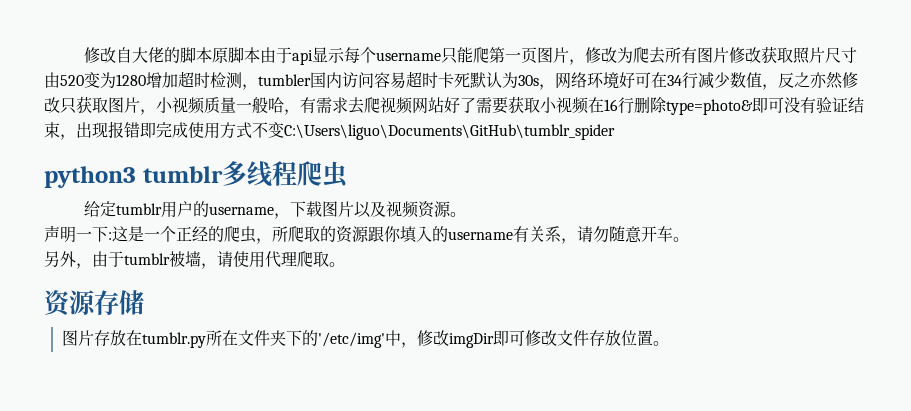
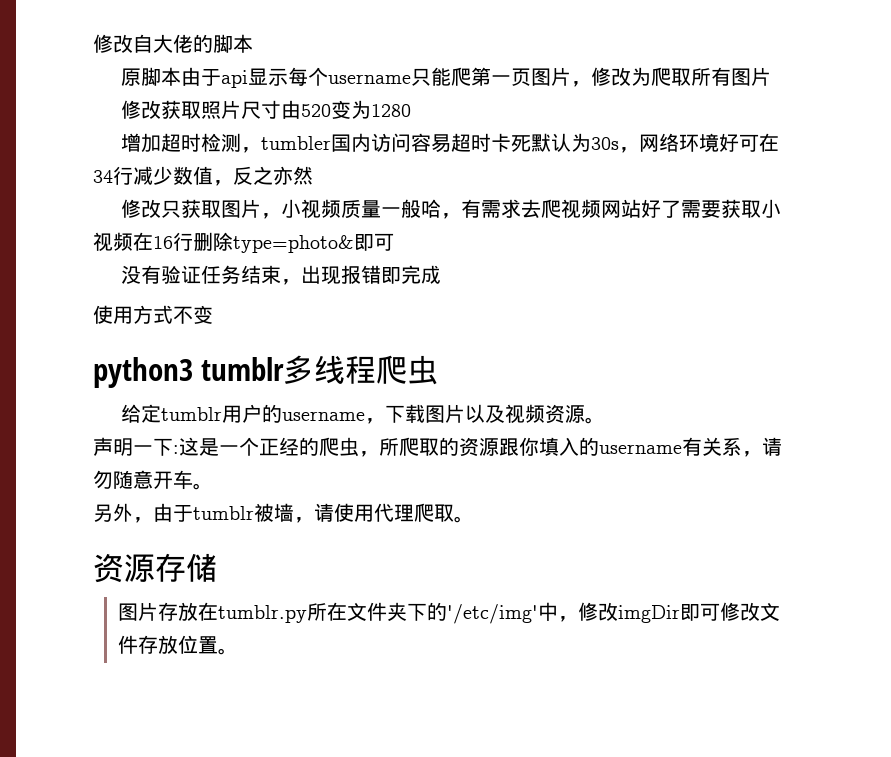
- 修改自大佬的脚本原脚本由于api显示每个username只能爬第一页图片，修改为爬去所有图片修改获取照片尺寸由520变为1280增加超时检测，tumbler国内访问容易超时卡死默认为30s，网络环境好可在34行减少数值，反之亦然修改只获取图片，小视频质量一般哈，有需求去爬视频网站好了需要获取小视频在16行删除type=photo&即可没有验证结束，出现报错即完成使用方式不变C:\Users\liguo\Documents\GitHub\tumblr_spider
+ 修改自大佬的脚本
+ 原脚本由于api显示每个username只能爬第一页图片，修改为爬取所有图片
+ 修改获取照片尺寸由520变为1280
+ 增加超时检测，tumbler国内访问容易超时卡死默认为30s，网络环境好可在34行减少数值，反之亦然
+ 修改只获取图片，小视频质量一般哈，有需求去爬视频网站好了需要获取小视频在16行删除type=photo&即可
+ 没有验证任务结束，出现报错即完成
+ 使用方式不变

